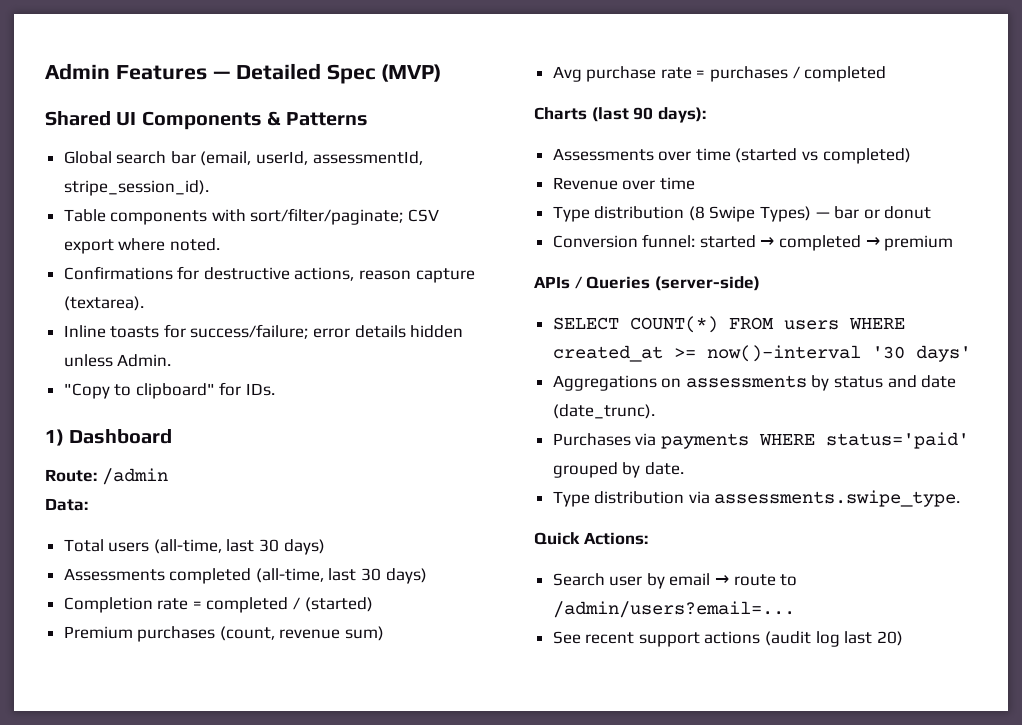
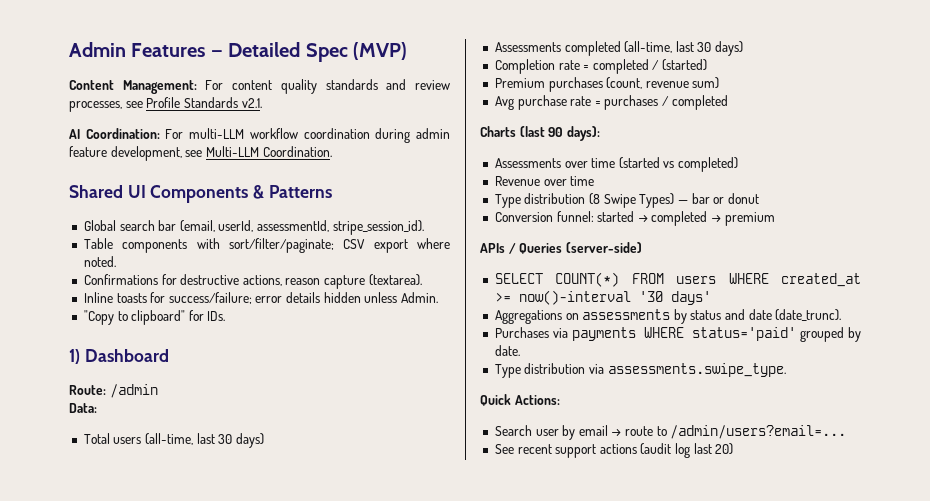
+ Content Management: For content quality standards and review processes, see Profile Standards v2.1.
+ AI Coordination: For multi-LLM workflow coordination during admin feature development, see Multi-LLM Coordination.

